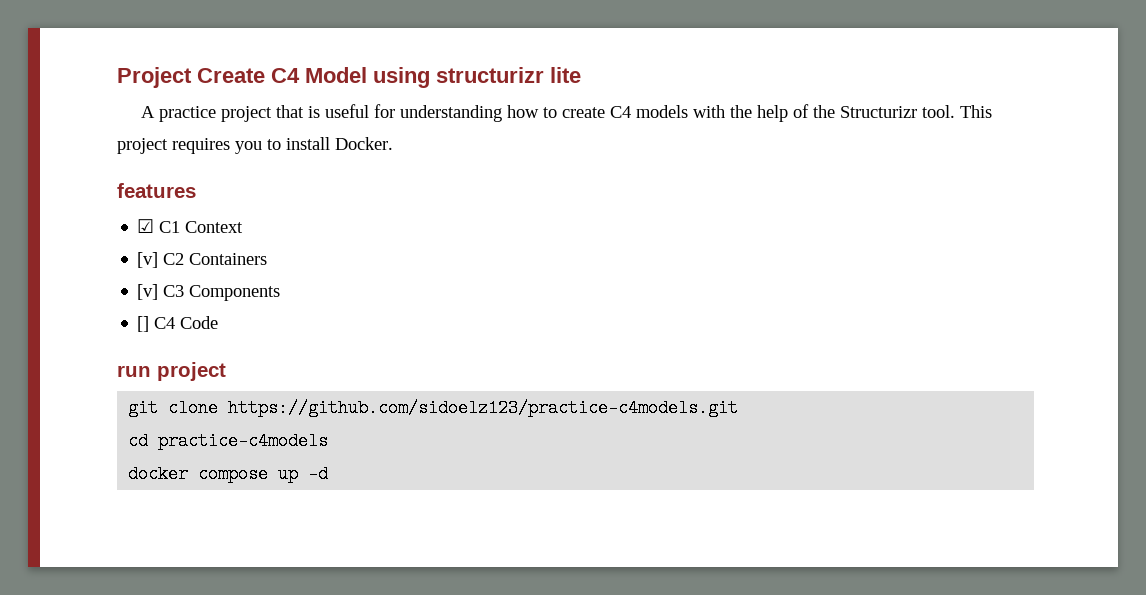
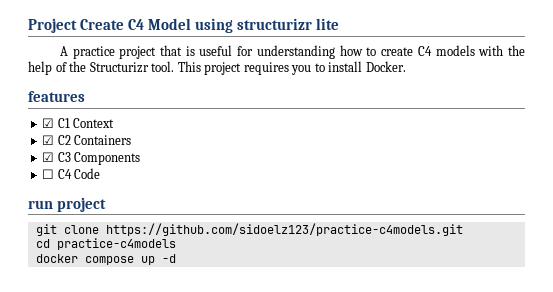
- [v] C2 Containers
+ ☑ C2 Containers
- [v] C3 Components
+ ☑ C3 Components
- [] C4 Code
+ ☐ C4 Code

